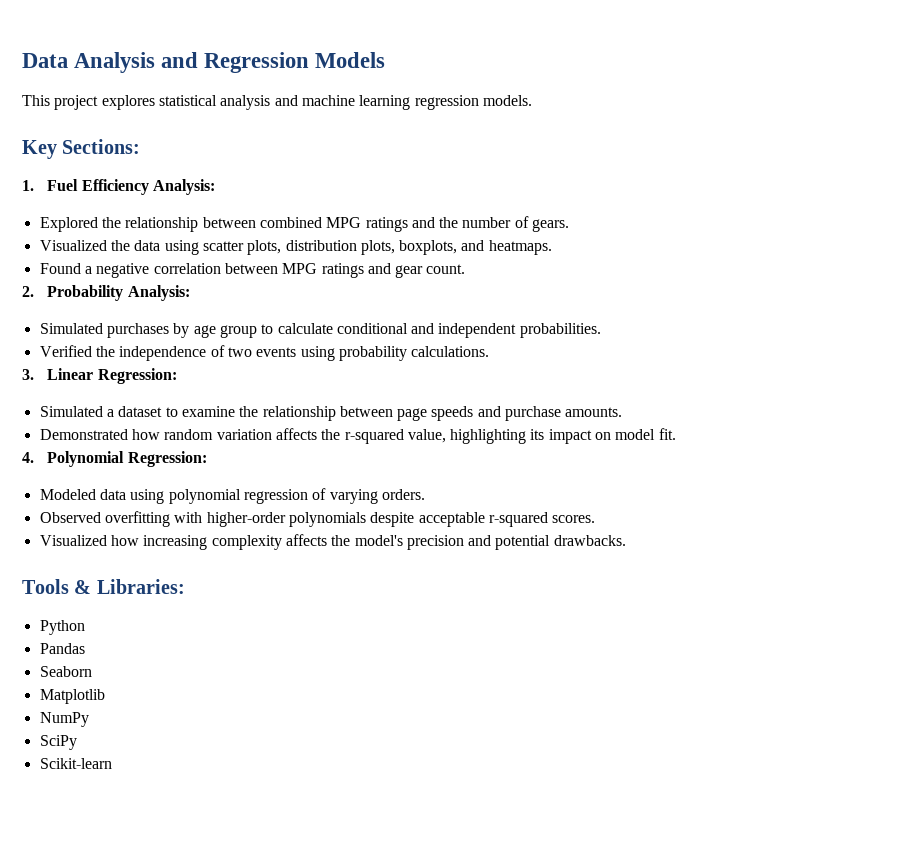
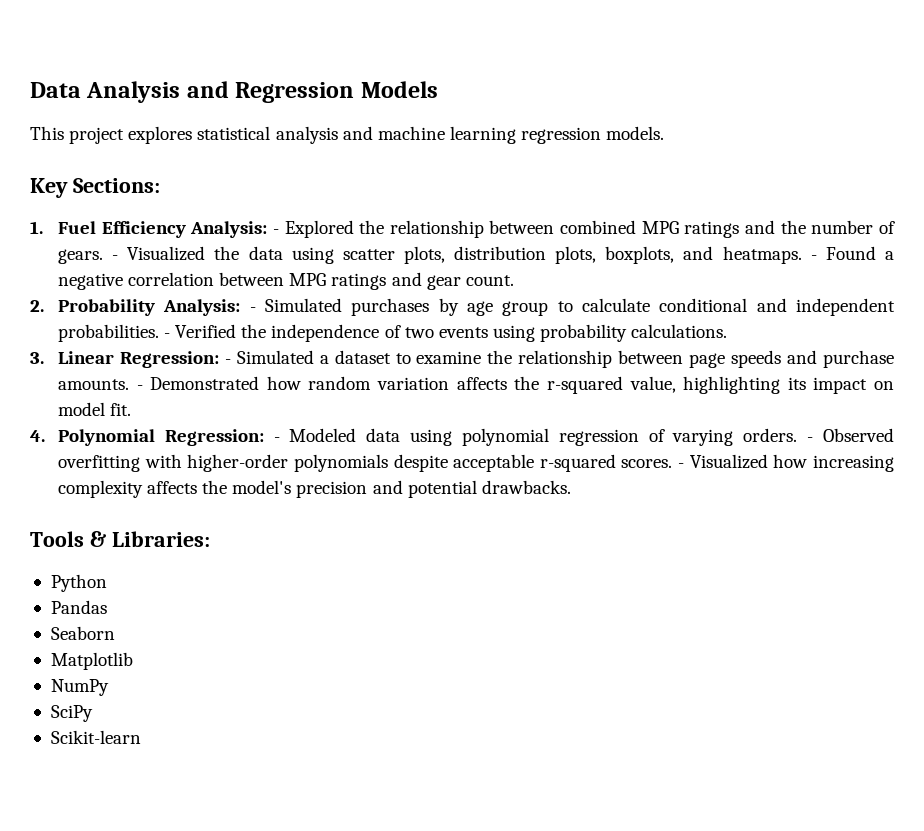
- 1. Fuel Efficiency Analysis:
- Explored the relationship between combined MPG ratings and the number of gears.
- Visualized the data using scatter plots, distribution plots, boxplots, and heatmaps.
- Found a negative correlation between MPG ratings and gear count.
+ 1. Fuel Efficiency Analysis: - Explored the relationship between combined MPG ratings and the number of gears. - Visualized the data using scatter plots, distribution plots, boxplots, and heatmaps. - Found a negative correlation between MPG ratings and gear count.
- 2. Probability Analysis:
- Simulated purchases by age group to calculate conditional and independent probabilities.
- Verified the independence of two events using probability calculations.
+ 2. Probability Analysis: - Simulated purchases by age group to calculate conditional and independent probabilities. - Verified the independence of two events using probability calculations.
- 3. Linear Regression:
- Simulated a dataset to examine the relationship between page speeds and purchase amounts.
- Demonstrated how random variation affects the r-squared value, highlighting its impact on model fit.
+ 3. Linear Regression: - Simulated a dataset to examine the relationship between page speeds and purchase amounts. - Demonstrated how random variation affects the r-squared value, highlighting its impact on model fit.
- 4. Polynomial Regression:
- Modeled data using polynomial regression of varying orders.
- Observed overfitting with higher-order polynomials despite acceptable r-squared scores.
- Visualized how increasing complexity affects the model's precision and potential drawbacks.
+ 4. Polynomial Regression: - Modeled data using polynomial regression of varying orders. - Observed overfitting with higher-order polynomials despite acceptable r-squared scores. - Visualized how increasing complexity affects the model's precision and potential drawbacks.

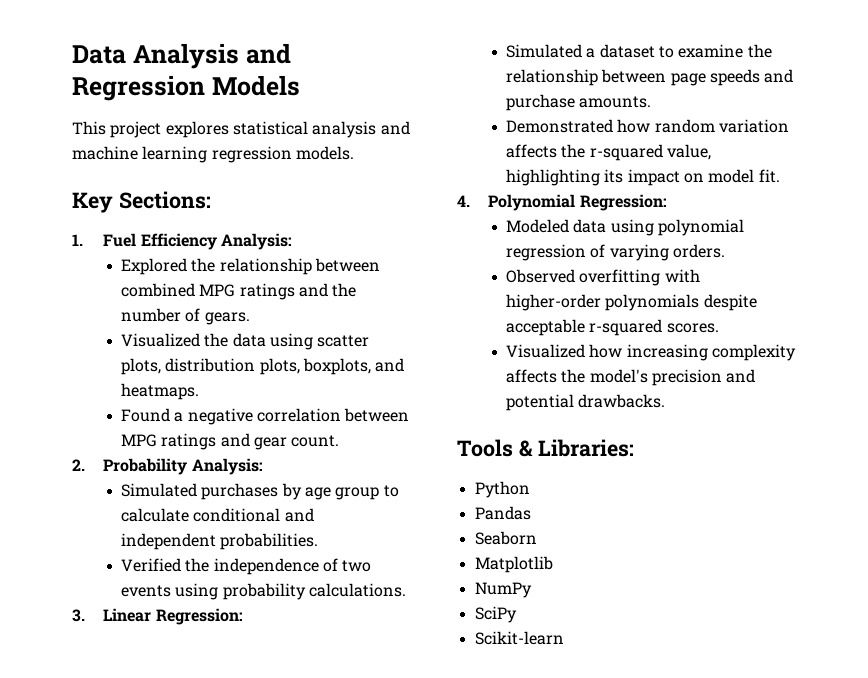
- 1. Fuel Efficiency Analysis: - Explored the relationship between combined MPG ratings and the number of gears. - Visualized the data using scatter plots, distribution plots, boxplots, and heatmaps. - Found a negative correlation between MPG ratings and gear count.
+ 1. Fuel Efficiency Analysis:
+ Explored the relationship between combined MPG ratings and the number of gears.
+ Visualized the data using scatter plots, distribution plots, boxplots, and heatmaps.
+ Found a negative correlation between MPG ratings and gear count.
- 2. Probability Analysis: - Simulated purchases by age group to calculate conditional and independent probabilities. - Verified the independence of two events using probability calculations.
+ 2. Probability Analysis:
+ Simulated purchases by age group to calculate conditional and independent probabilities.
+ Verified the independence of two events using probability calculations.
- 3. Linear Regression: - Simulated a dataset to examine the relationship between page speeds and purchase amounts. - Demonstrated how random variation affects the r-squared value, highlighting its impact on model fit.
+ 3. Linear Regression:
+ Simulated a dataset to examine the relationship between page speeds and purchase amounts.
+ Demonstrated how random variation affects the r-squared value, highlighting its impact on model fit.
- 4. Polynomial Regression: - Modeled data using polynomial regression of varying orders. - Observed overfitting with higher-order polynomials despite acceptable r-squared scores. - Visualized how increasing complexity affects the model's precision and potential drawbacks.
+ 4. Polynomial Regression:
+ Modeled data using polynomial regression of varying orders.
+ Observed overfitting with higher-order polynomials despite acceptable r-squared scores.
+ Visualized how increasing complexity affects the model's precision and potential drawbacks.

